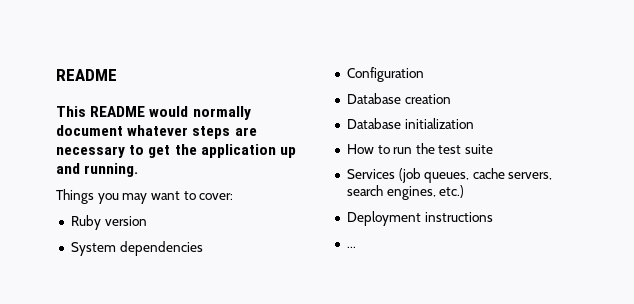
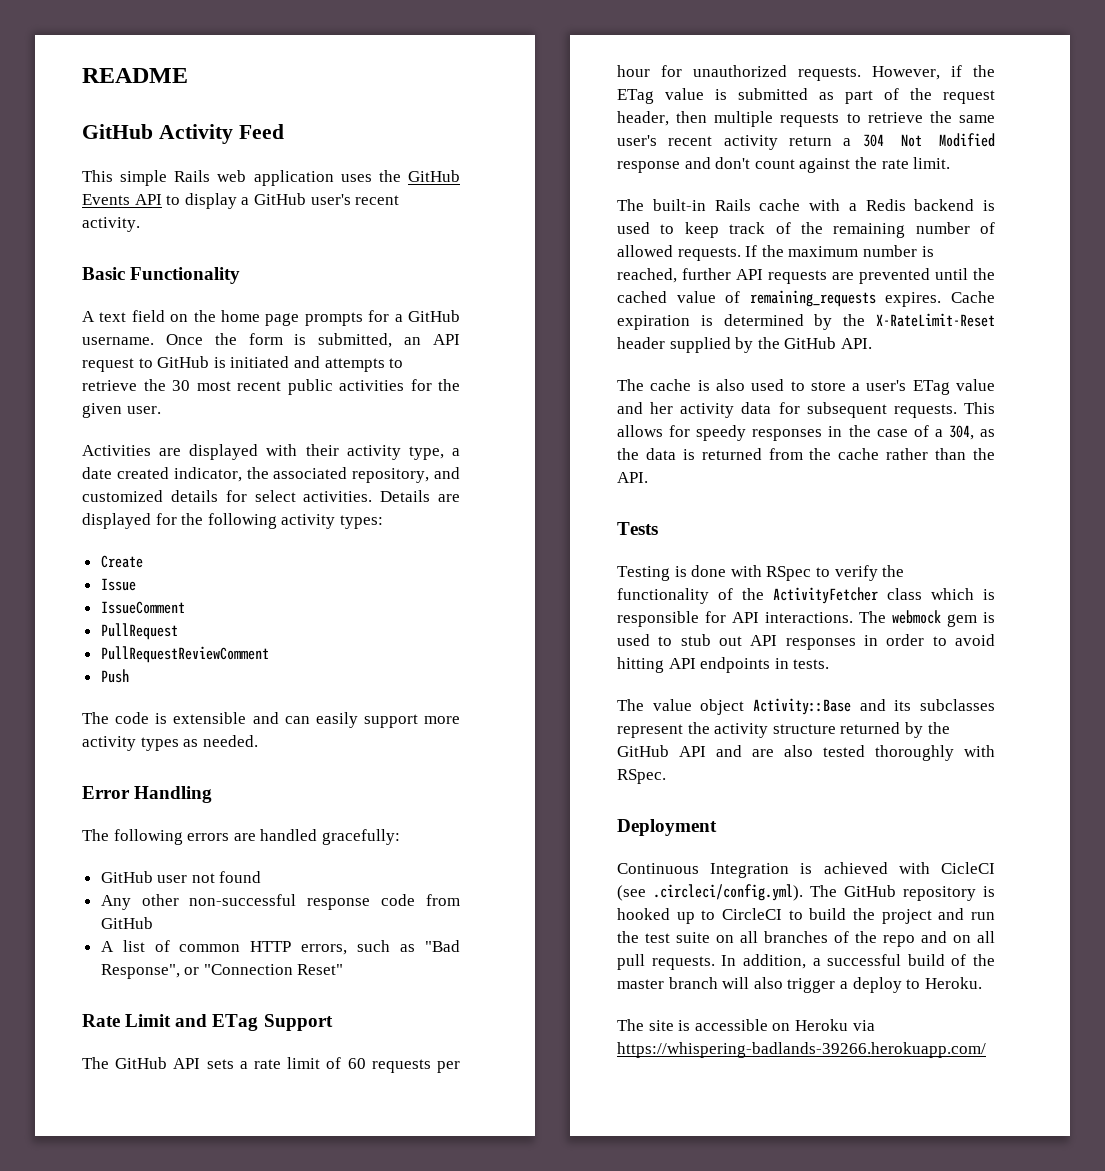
- This README would normally document whatever steps are necessary to get the application up and running.
- Things you may want to cover:
- Ruby version
- System dependencies
- Configuration
- Database creation
- Database initialization
- How to run the test suite
- Services (job queues, cache servers, search engines, etc.)
- Deployment instructions
- ...
+ GitHub Activity Feed
+ This simple Rails web application uses the GitHub Events API to display a GitHub user's recent activity.
+ Basic Functionality
+ A text field on the home page prompts for a GitHub username. Once the form is submitted, an API request to GitHub is initiated and attempts to retrieve the 30 most recent public activities for the given user.
+ Activities are displayed with their activity type, a date created indicator, the associated repository, and customized details for select activities. Details are displayed for the following activity types:
+ Create
+ Issue
+ IssueComment
+ PullRequest
+ PullRequestReviewComment
+ Push
+ The code is extensible and can easily support more activity types as needed.
+ Error Handling
+ The following errors are handled gracefully:
+ GitHub user not found
+ Any other non-successful response code from GitHub
+ A list of common HTTP errors, such as "Bad Response", or "Connection Reset"
+ Rate Limit and ETag Support
+ The GitHub API sets a rate limit of 60 requests per hour for unauthorized requests. However, if the ETag value is submitted as part of the request header, then multiple requests to retrieve the same user's recent activity return a 304 Not Modified response and don't count against the rate limit.
+ The built-in Rails cache with a Redis backend is used to keep track of the remaining number of allowed requests. If the maximum number is reached, further API requests are prevented until the cached value of remaining_requests expires. Cache expiration is determined by the X-RateLimit-Reset header supplied by the GitHub API.
+ The cache is also used to store a user's ETag value and her activity data for subsequent requests. This allows for speedy responses in the case of a 304, as the data is returned from the cache rather than the API.
+ Tests
+ Testing is done with RSpec to verify the functionality of the ActivityFetcher class which is responsible for API interactions. The webmock gem is used to stub out API responses in order to avoid hitting API endpoints in tests.
+ The value object Activity::Base and its subclasses represent the activity structure returned by the GitHub API and are also tested thoroughly with RSpec.
+ Deployment
+ Continuous Integration is achieved with CicleCI (see .circleci/config.yml). The GitHub repository is hooked up to CircleCI to build the project and run the test suite on all branches of the repo and on all pull requests. In addition, a successful build of the master branch will also trigger a deploy to Heroku.
+ The site is accessible on Heroku via https://whispering-badlands-39266.herokuapp.com/

